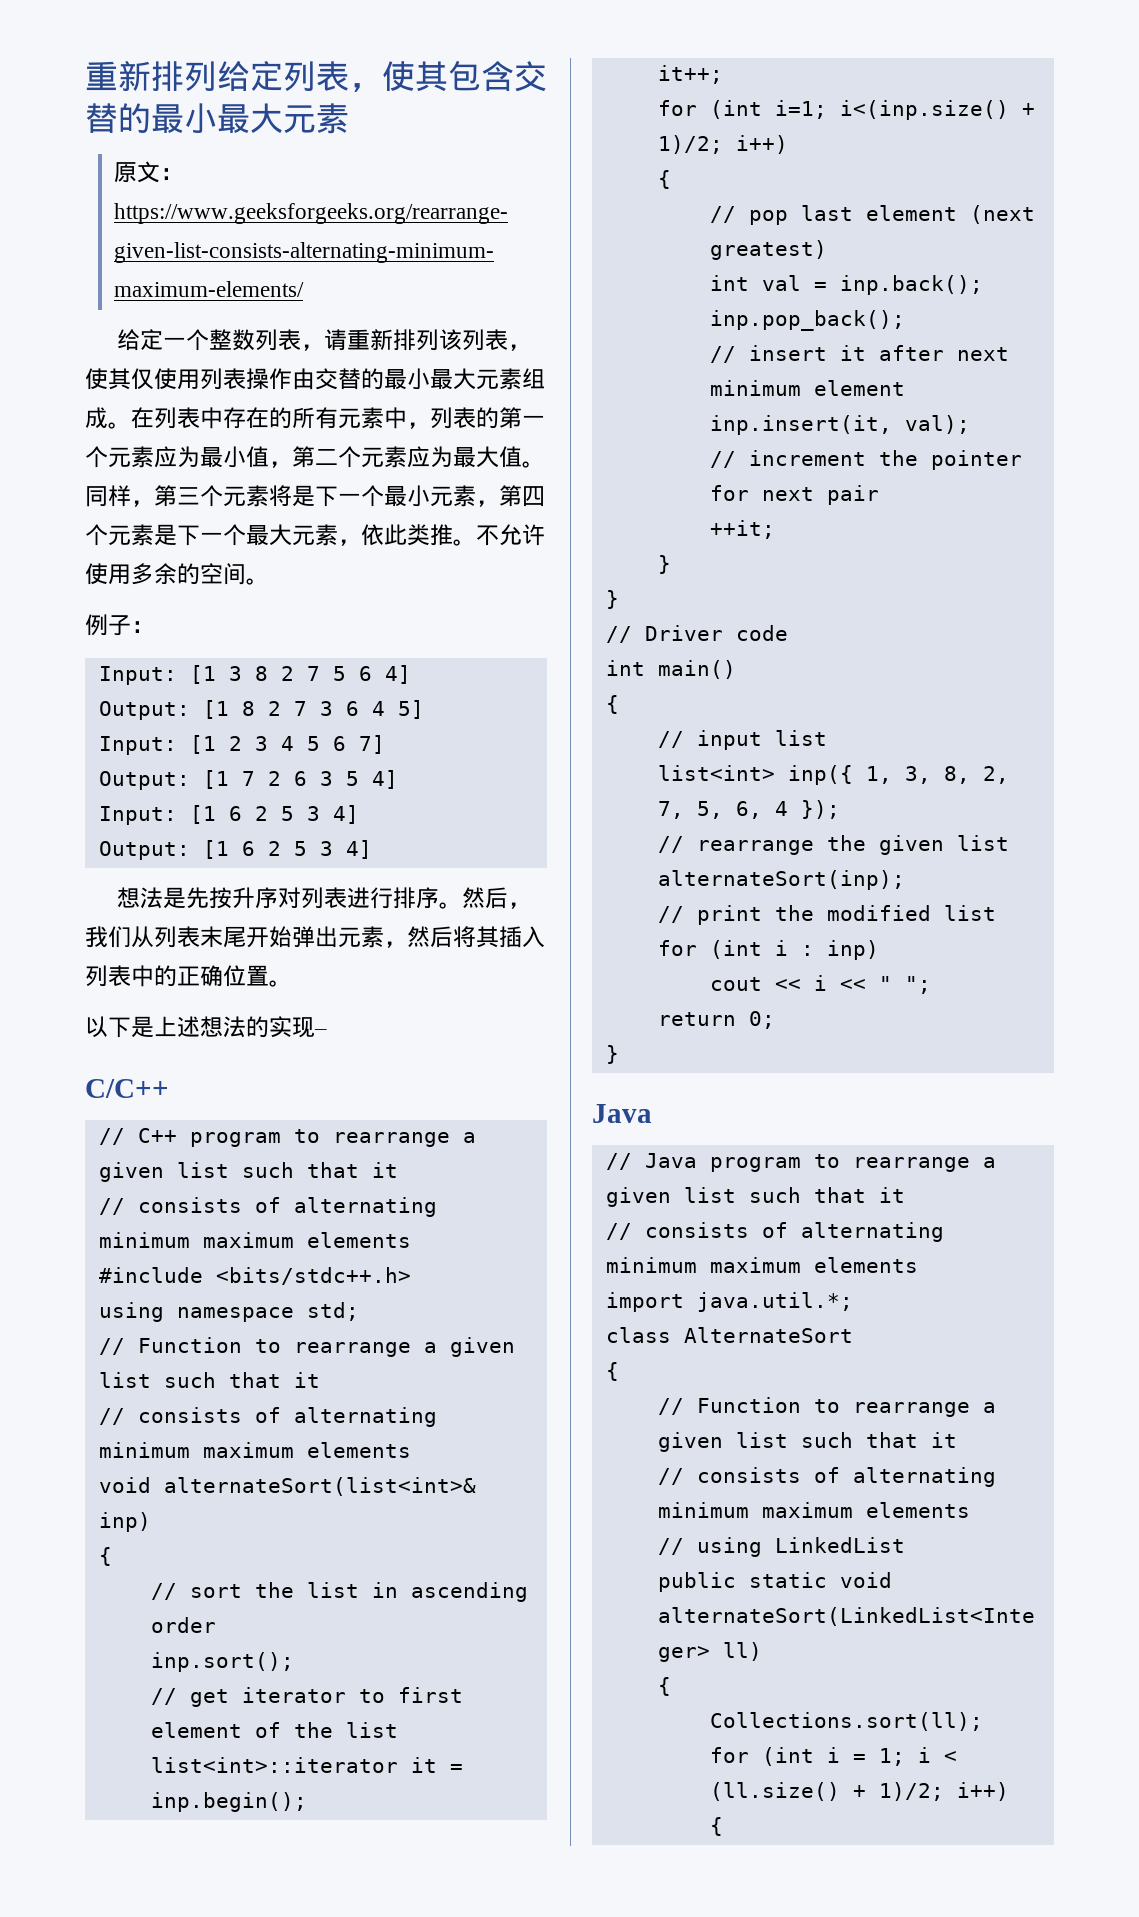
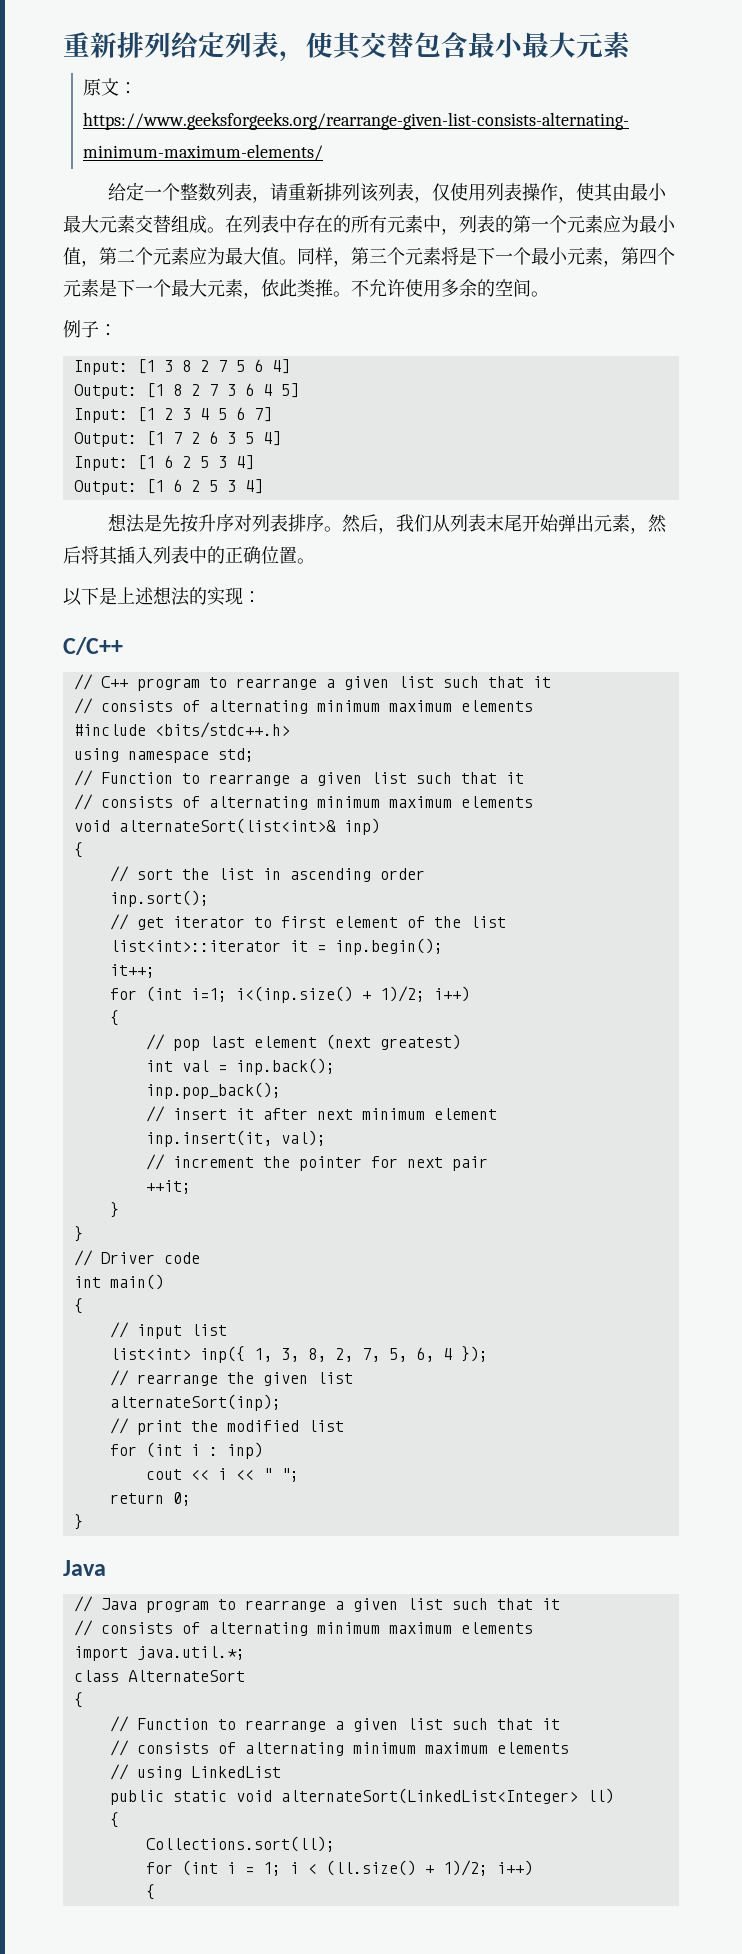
- 重新排列给定列表，使其包含交替的最小最大元素
+ 重新排列给定列表，使其交替包含最小最大元素
- 给定一个整数列表，请重新排列该列表，使其仅使用列表操作由交替的最小最大元素组成。
+ 给定一个整数列表，请重新排列该列表，仅使用列表操作，使其由最小最大元素交替组成。
- 想法是先按升序对列表进行排序。
+ 想法是先按升序对列表排序。
- 以下是上述想法的实现–
+ 以下是上述想法的实现：

